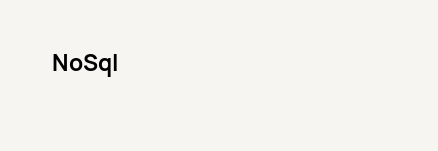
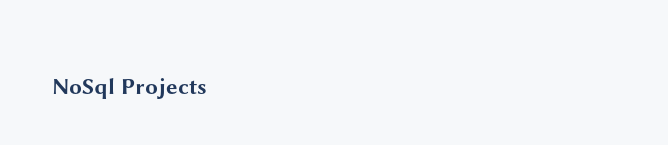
- NoSql
+ NoSql Projects

